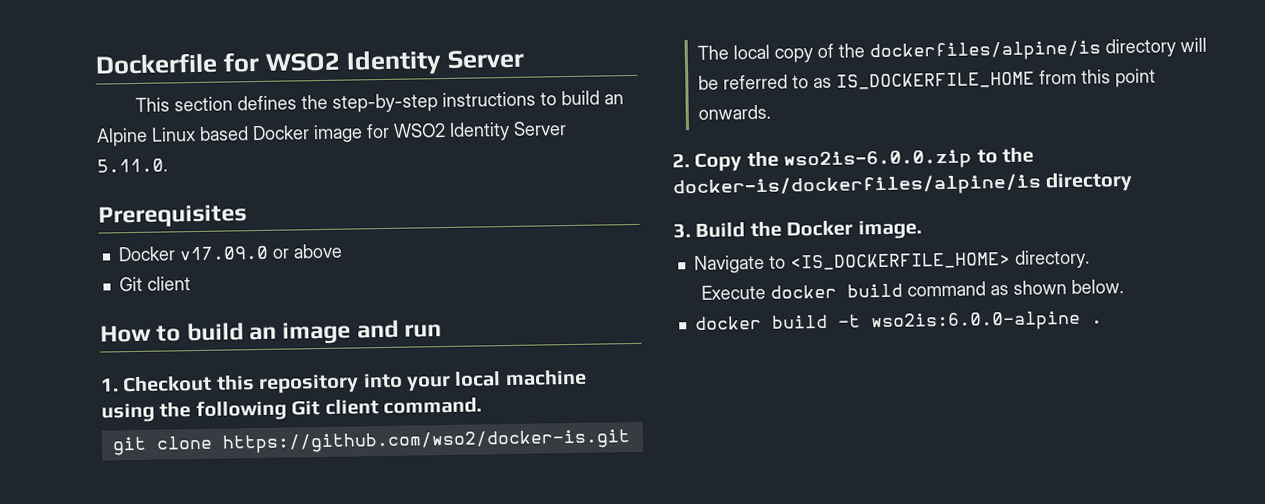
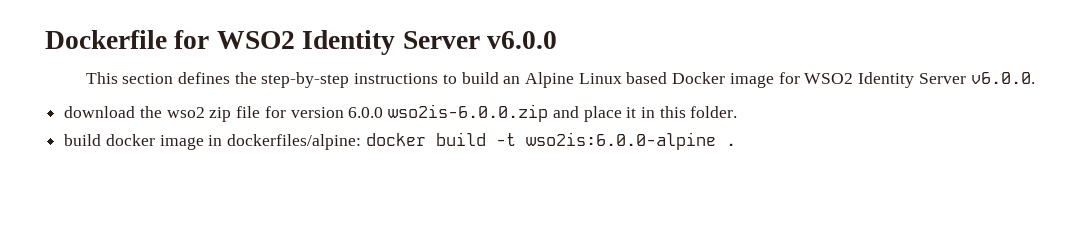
- Dockerfile for WSO2 Identity Server
+ Dockerfile for WSO2 Identity Server v6.0.0
- This section defines the step-by-step instructions to build an Alpine Linux based Docker image for WSO2 Identity Server 5.11.0.
- Prerequisites
- Docker v17.09.0 or above
- Git client
- How to build an image and run
- 1. Checkout this repository into your local machine using the following Git client command.
- git clone https://github.com/wso2/docker-is.git
- The local copy of the dockerfiles/alpine/is directory will be referred to as IS_DOCKERFILE_HOME from this point onwards.
- 2. Copy the wso2is-6.0.0.zip to the docker-is/dockerfiles/alpine/is directory
- 3. Build the Docker image.
- Navigate to <IS_DOCKERFILE_HOME> directory.
- Execute docker build command as shown below.
- docker build -t wso2is:6.0.0-alpine .
+ This section defines the step-by-step instructions to build an Alpine Linux based Docker image for WSO2 Identity Server v6.0.0.
+ download the wso2 zip file for version 6.0.0 wso2is-6.0.0.zip and place it in this folder.
+ build docker image in dockerfiles/alpine: docker build -t wso2is:6.0.0-alpine .

